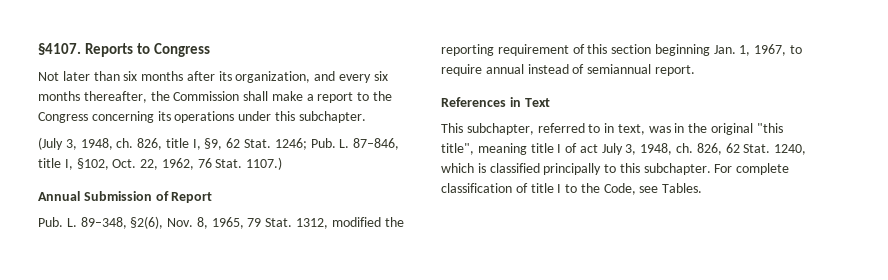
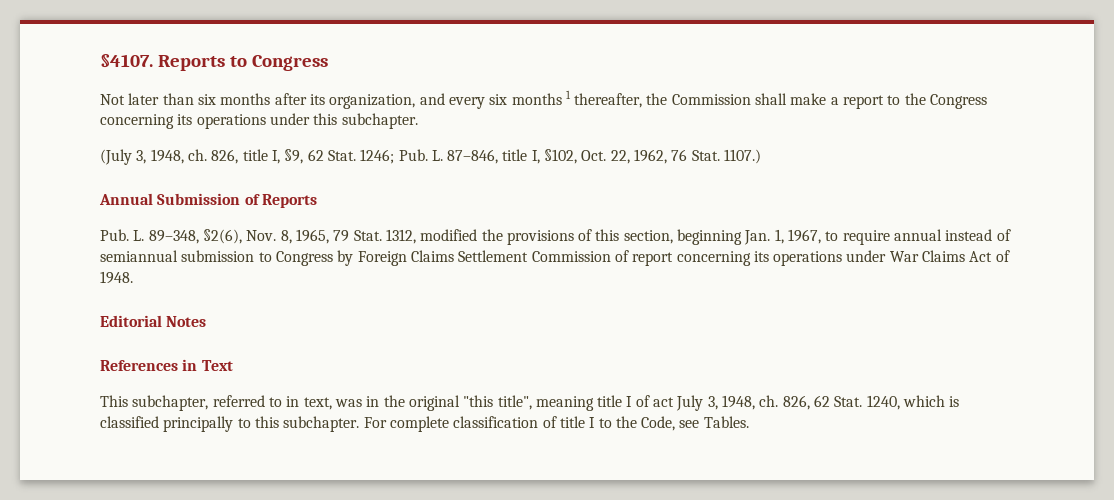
- Not later than six months after its organization, and every six months thereafter, the Commission shall make a report to the Congress concerning its operations under this subchapter.
+ Not later than six months after its organization, and every six months 1 thereafter, the Commission shall make a report to the Congress concerning its operations under this subchapter.
- Annual Submission of Report
+ Annual Submission of Reports
- 1312, modified the reporting requirement of this section beginning Jan. 1, 1967, to require annual instead of semiannual report.
+ 1312, modified the provisions of this section, beginning Jan. 1, 1967, to require annual instead of semiannual submission to Congress by Foreign Claims Settlement Commission of report concerning its operations under War Claims Act of 1948.
+ Editorial Notes

